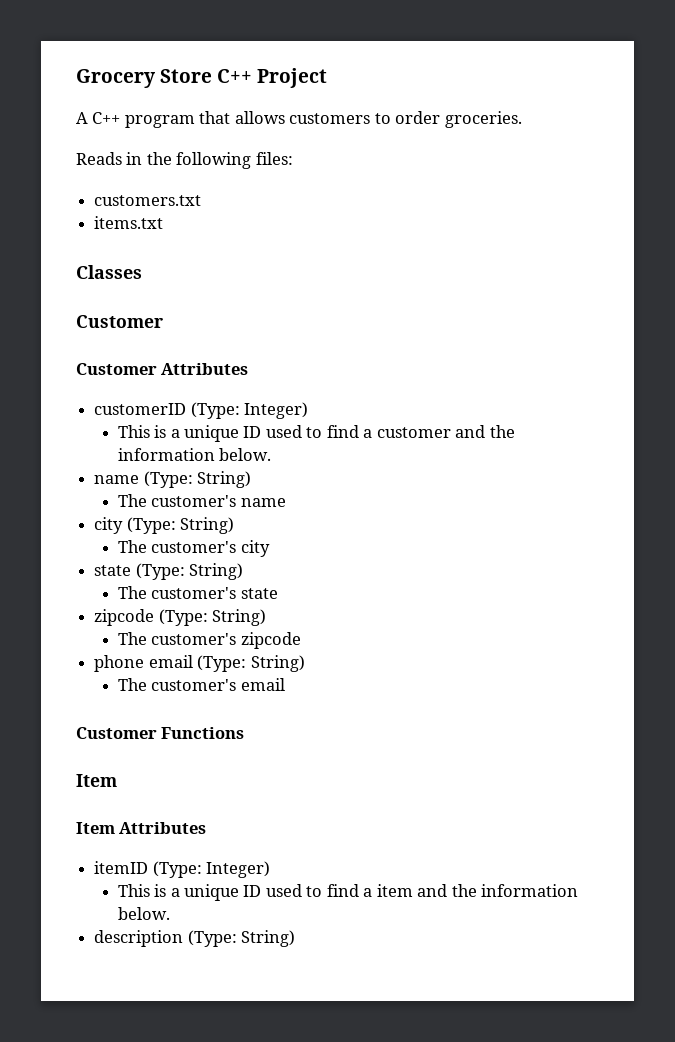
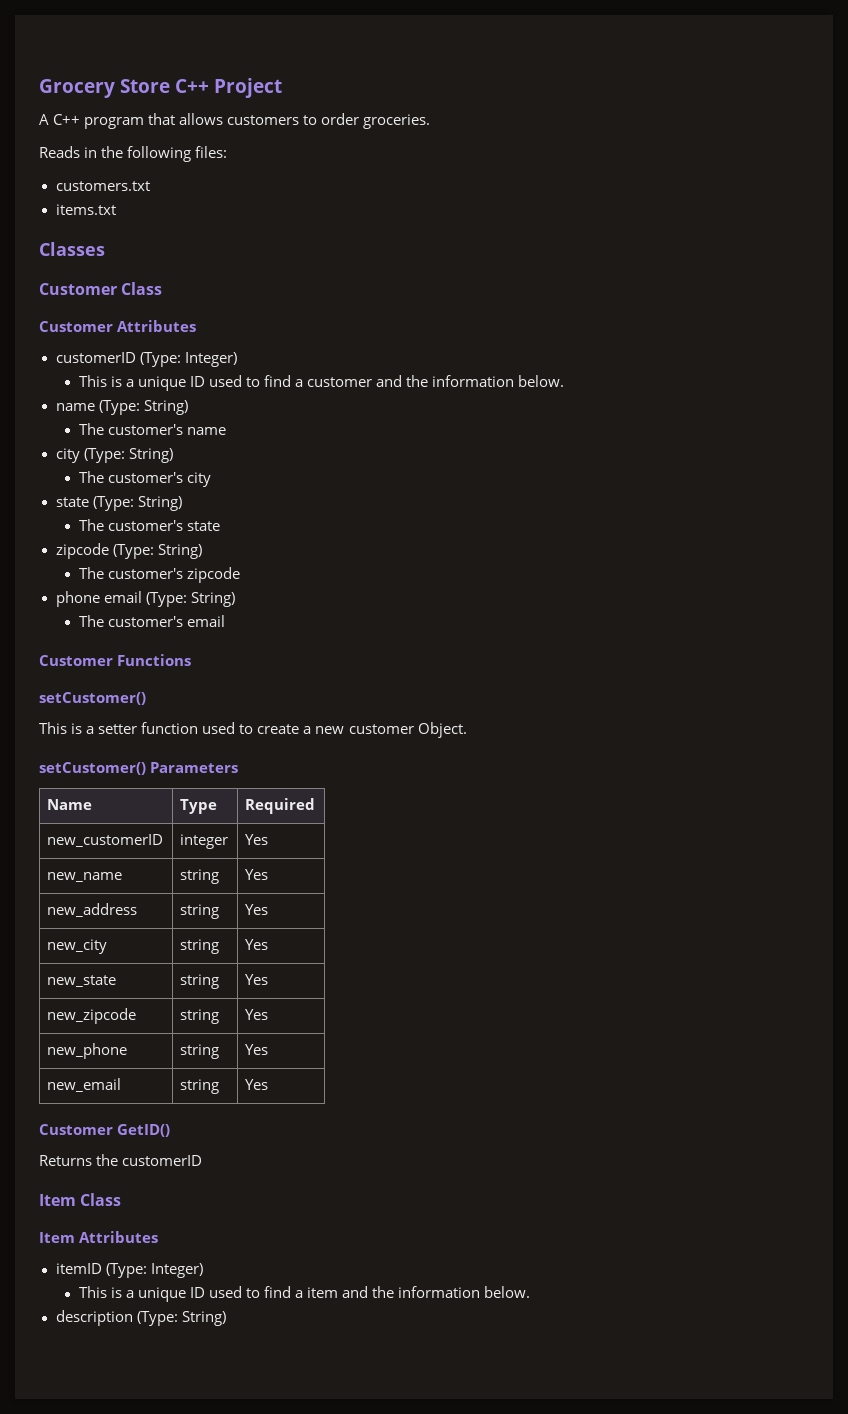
  Classes
- Customer
+ Customer Class
  Customer Functions
- Item
+ setCustomer()
+ This is a setter function used to create a new customer Object.
+ setCustomer() Parameters
+ Name | Type | Required
+ new_customerID | integer | Yes
+ new_name | string | Yes
+ new_address | string | Yes
+ new_city | string | Yes
+ new_state | string | Yes
+ new_zipcode | string | Yes
+ new_phone | string | Yes
+ new_email | string | Yes
+ Customer GetID()
+ Returns the customerID
+ Item Class

